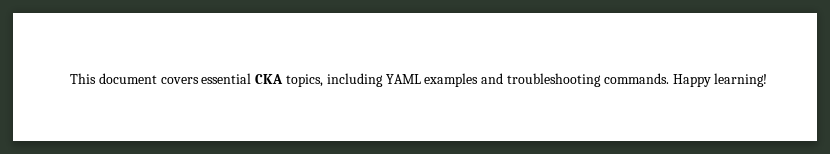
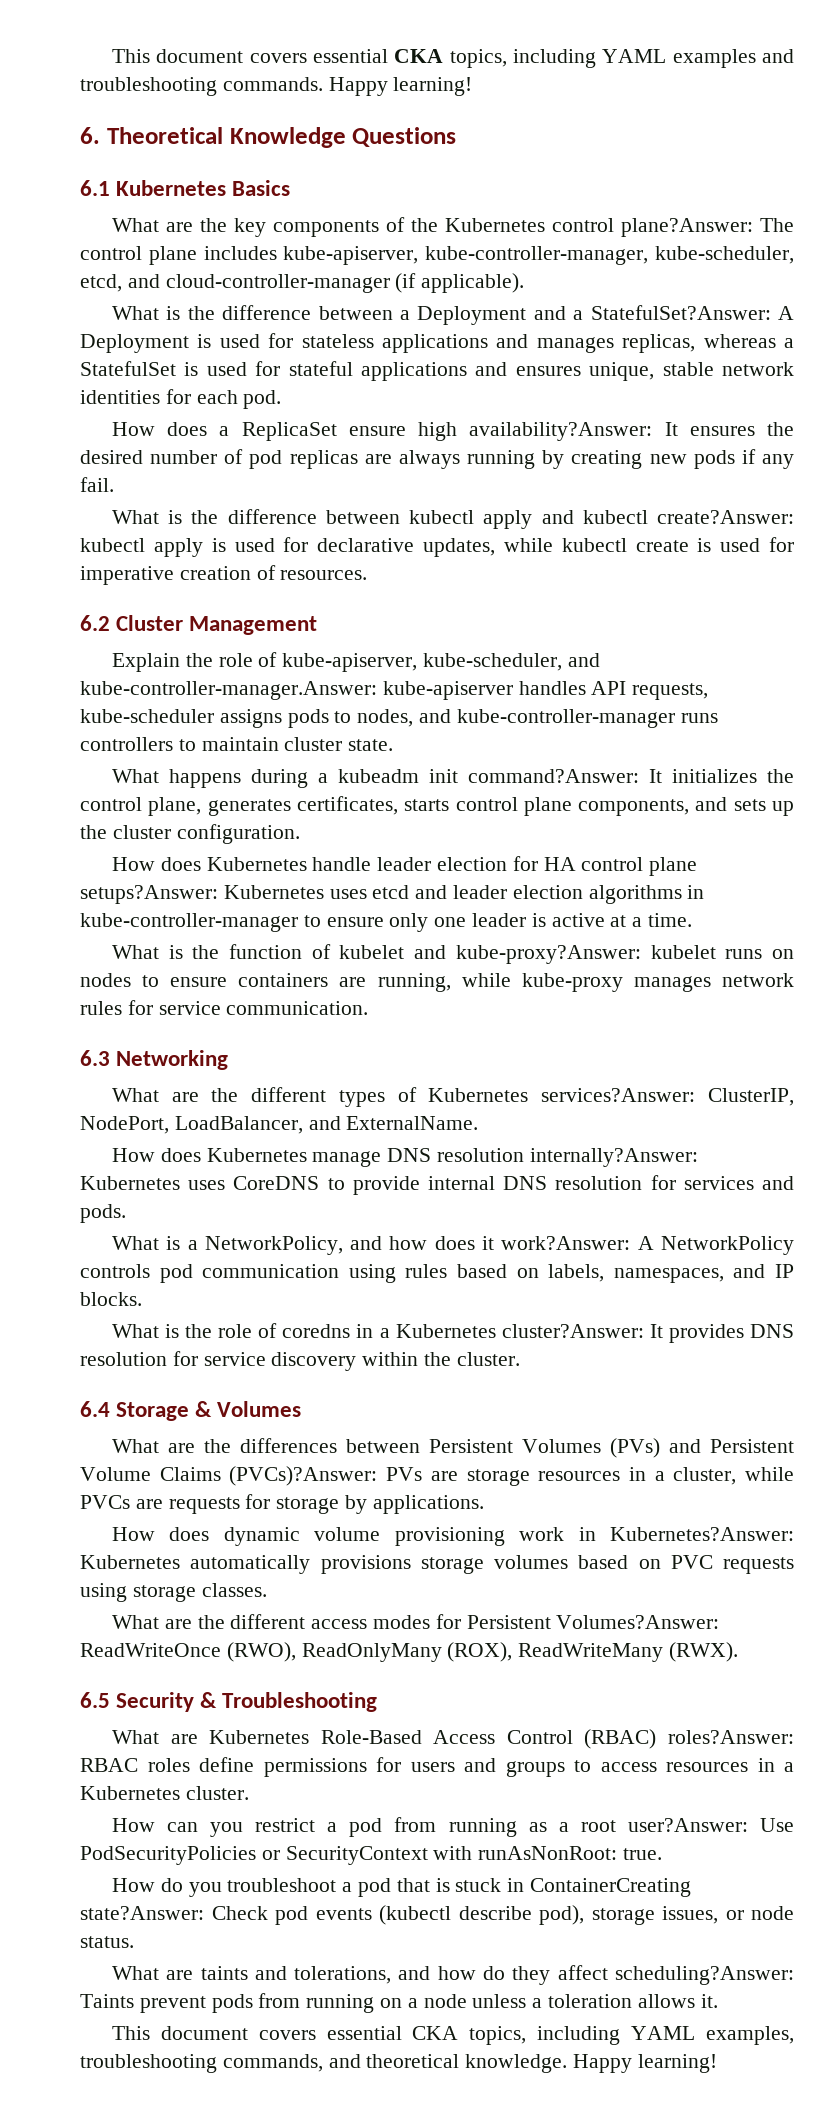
+ 6. Theoretical Knowledge Questions
+ 6.1 Kubernetes Basics
+ What are the key components of the Kubernetes control plane?Answer: The control plane includes kube-apiserver, kube-controller-manager, kube-scheduler, etcd, and cloud-controller-manager (if applicable).
+ What is the difference between a Deployment and a StatefulSet?Answer: A Deployment is used for stateless applications and manages replicas, whereas a StatefulSet is used for stateful applications and ensures unique, stable network identities for each pod.
+ How does a ReplicaSet ensure high availability?Answer: It ensures the desired number of pod replicas are always running by creating new pods if any fail.
+ What is the difference between kubectl apply and kubectl create?Answer: kubectl apply is used for declarative updates, while kubectl create is used for imperative creation of resources.
+ 6.2 Cluster Management
+ Explain the role of kube-apiserver, kube-scheduler, and kube-controller-manager.Answer: kube-apiserver handles API requests, kube-scheduler assigns pods to nodes, and kube-controller-manager runs controllers to maintain cluster state.
+ What happens during a kubeadm init command?Answer: It initializes the control plane, generates certificates, starts control plane components, and sets up the cluster configuration.
+ How does Kubernetes handle leader election for HA control plane setups?Answer: Kubernetes uses etcd and leader election algorithms in kube-controller-manager to ensure only one leader is active at a time.
+ What is the function of kubelet and kube-proxy?Answer: kubelet runs on nodes to ensure containers are running, while kube-proxy manages network rules for service communication.
+ 6.3 Networking
+ What are the different types of Kubernetes services?Answer: ClusterIP, NodePort, LoadBalancer, and ExternalName.
+ How does Kubernetes manage DNS resolution internally?Answer: Kubernetes uses CoreDNS to provide internal DNS resolution for services and pods.
+ What is a NetworkPolicy, and how does it work?Answer: A NetworkPolicy controls pod communication using rules based on labels, namespaces, and IP blocks.
+ What is the role of coredns in a Kubernetes cluster?Answer: It provides DNS resolution for service discovery within the cluster.
+ 6.4 Storage & Volumes
+ What are the differences between Persistent Volumes (PVs) and Persistent Volume Claims (PVCs)?Answer: PVs are storage resources in a cluster, while PVCs are requests for storage by applications.
+ How does dynamic volume provisioning work in Kubernetes?Answer: Kubernetes automatically provisions storage volumes based on PVC requests using storage classes.
+ What are the different access modes for Persistent Volumes?Answer: ReadWriteOnce (RWO), ReadOnlyMany (ROX), ReadWriteMany (RWX).
+ 6.5 Security & Troubleshooting
+ What are Kubernetes Role-Based Access Control (RBAC) roles?Answer: RBAC roles define permissions for users and groups to access resources in a Kubernetes cluster.
+ How can you restrict a pod from running as a root user?Answer: Use PodSecurityPolicies or SecurityContext with runAsNonRoot: true.
+ How do you troubleshoot a pod that is stuck in ContainerCreating state?Answer: Check pod events (kubectl describe pod), storage issues, or node status.
+ What are taints and tolerations, and how do they affect scheduling?Answer: Taints prevent pods from running on a node unless a toleration allows it.
+ This document covers essential CKA topics, including YAML examples, troubleshooting commands, and theoretical knowledge. Happy learning!

